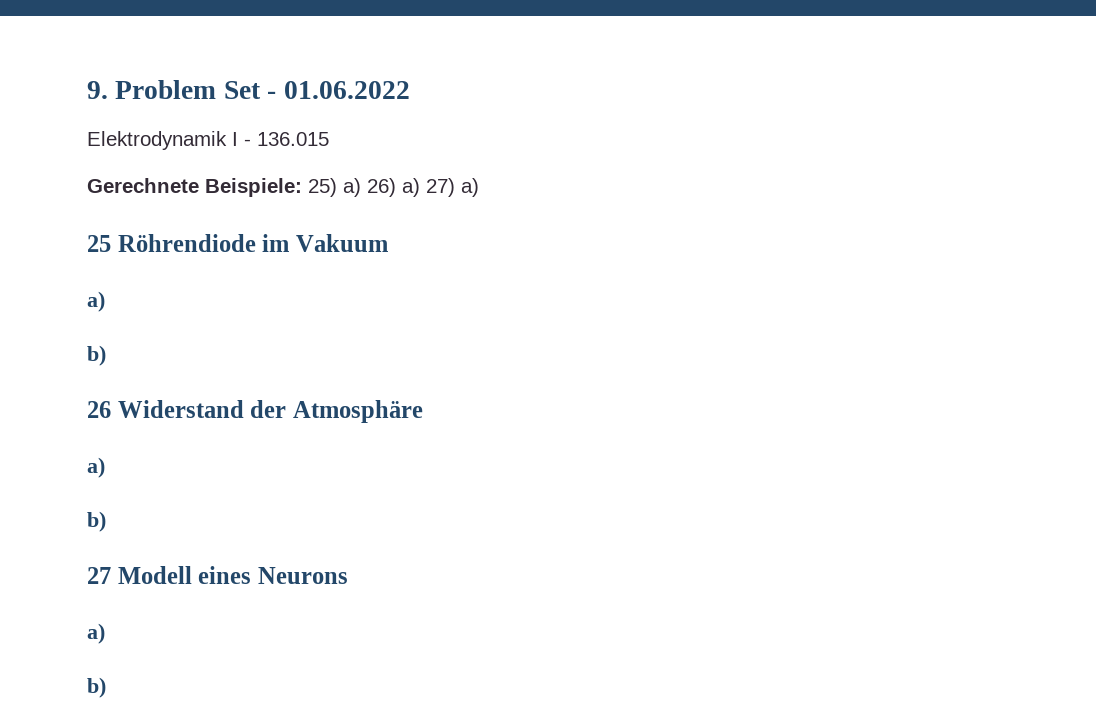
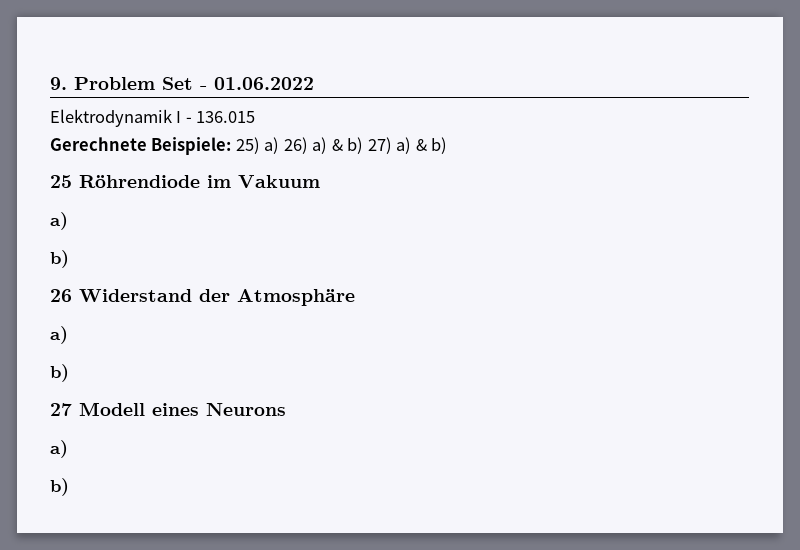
- Gerechnete Beispiele: 25) a) 26) a) 27) a)
+ Gerechnete Beispiele: 25) a) 26) a) & b) 27) a) & b)

